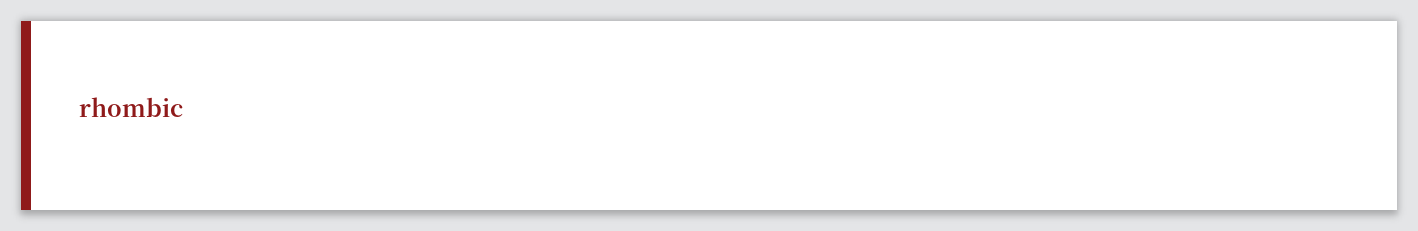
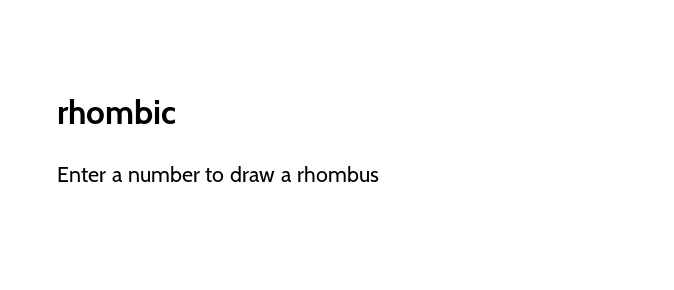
+ Enter a number to draw a rhombus

